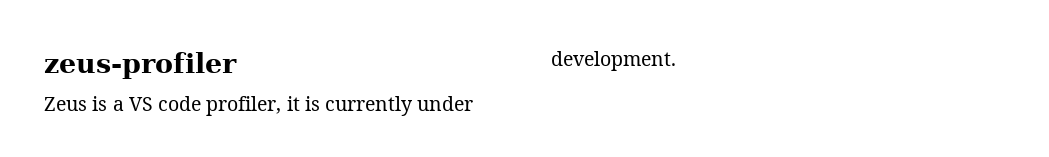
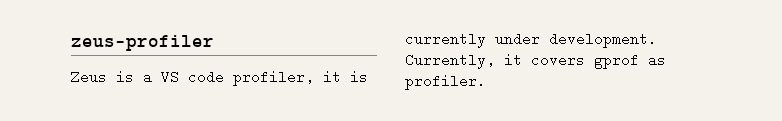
+ Currently, it covers gprof as profiler.

